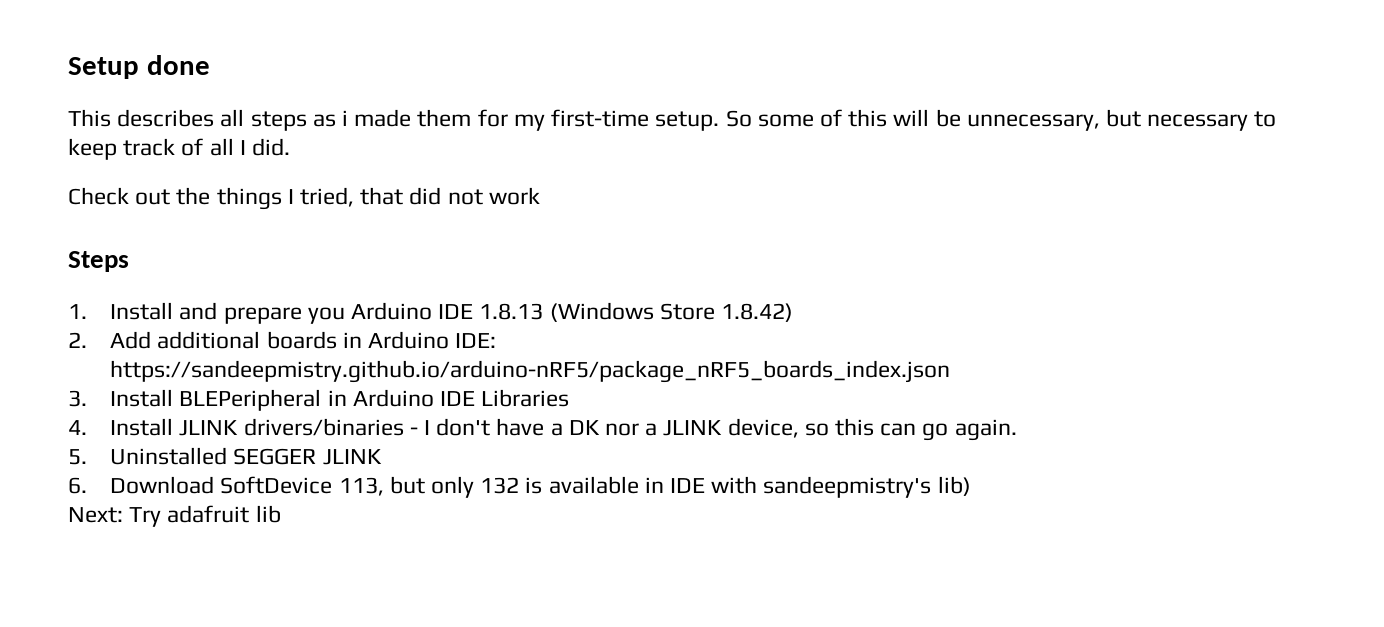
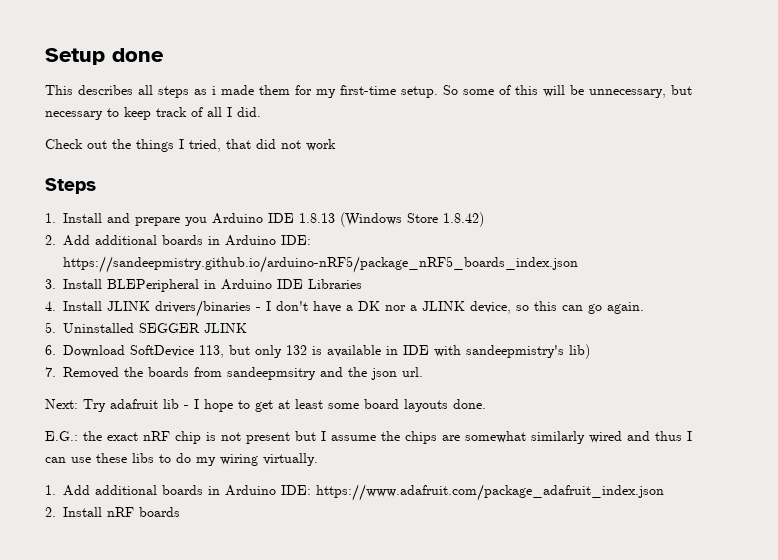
- Next: Try adafruit lib
+ 7. Removed the boards from sandeepmsitry and the json url.
+ Next: Try adafruit lib - I hope to get at least some board layouts done.
+ E.G.: the exact nRF chip is not present but I assume the chips are somewhat similarly wired and thus I can use these libs to do my wiring virtually.
+ 1. Add additional boards in Arduino IDE: https://www.adafruit.com/package_adafruit_index.json
+ 2. Install nRF boards

